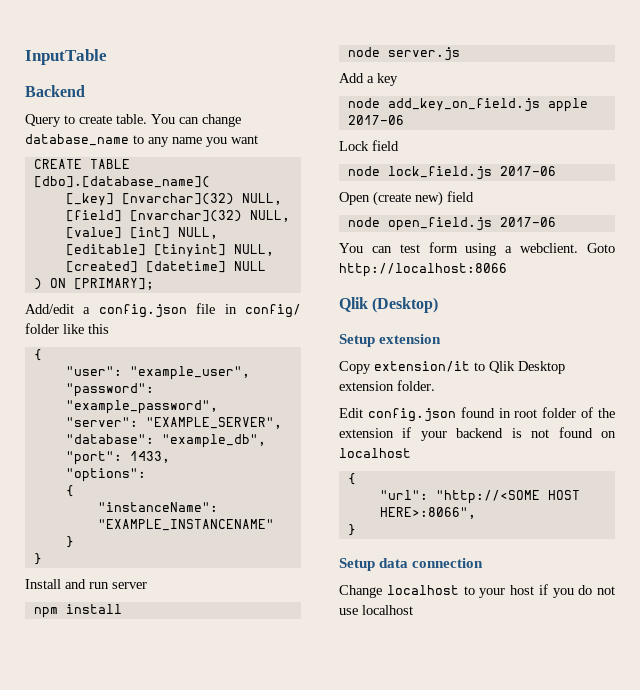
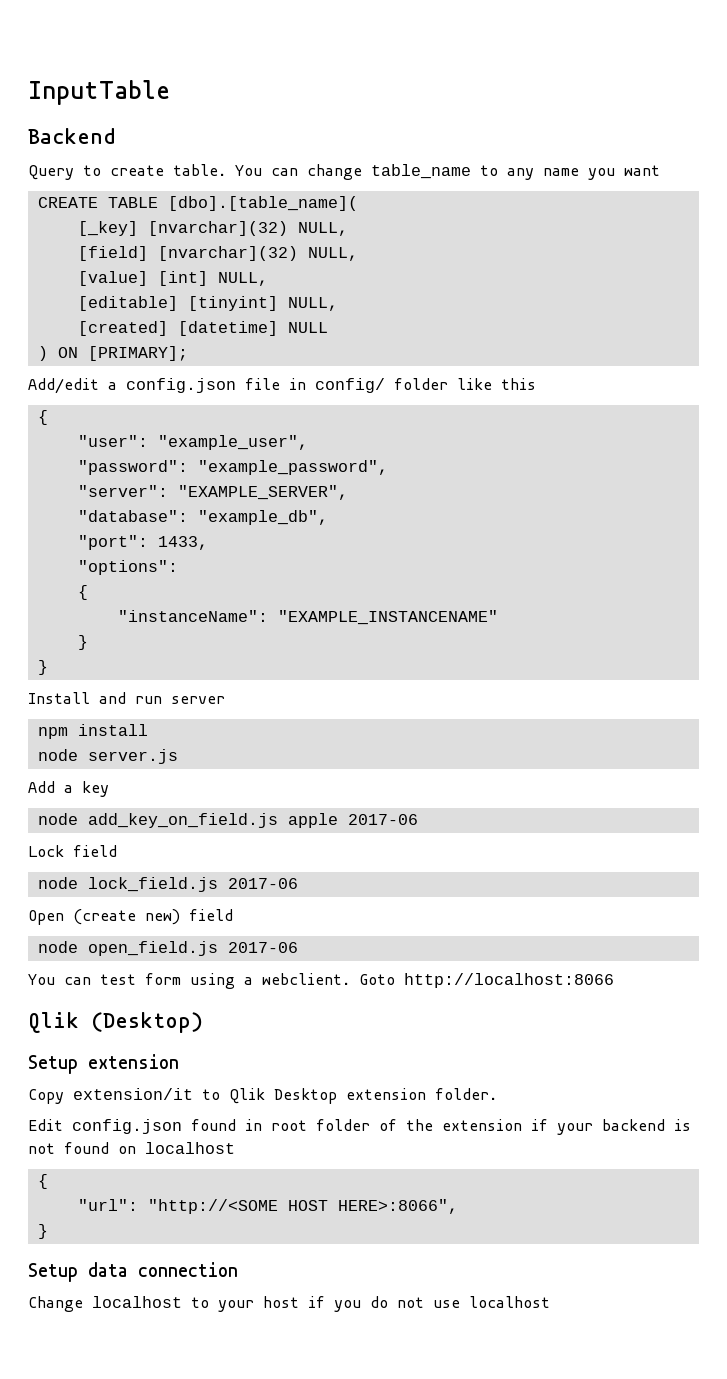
- You can change database_name to any name you want
+ You can change table_name to any name you want
- CREATE TABLE [dbo].[database_name](
+ CREATE TABLE [dbo].[table_name](

